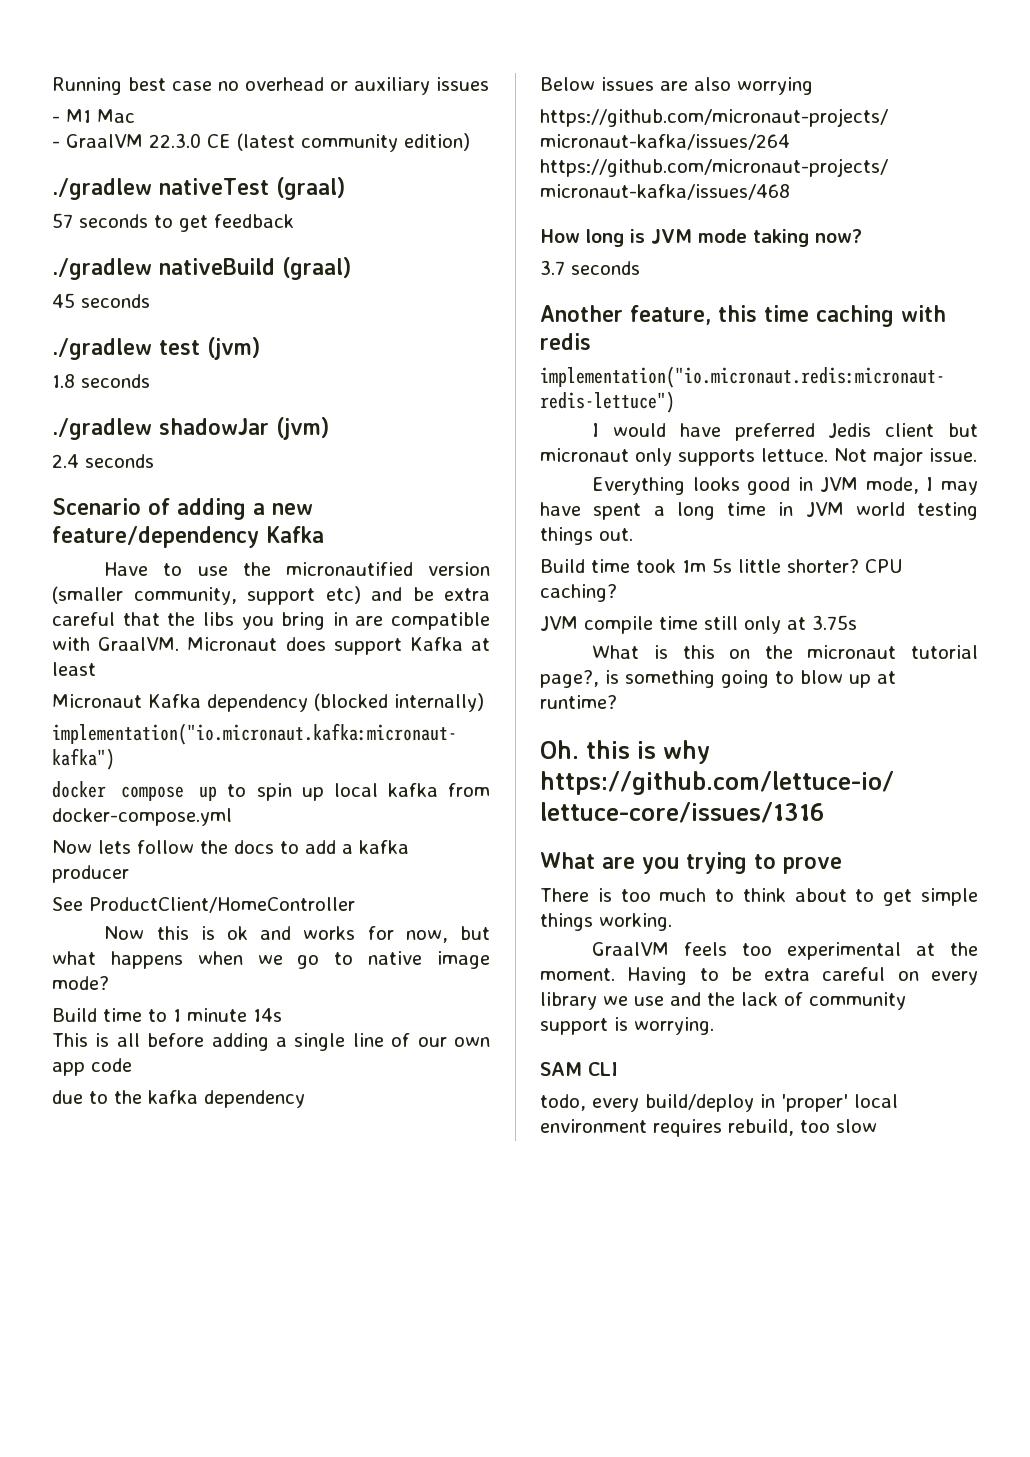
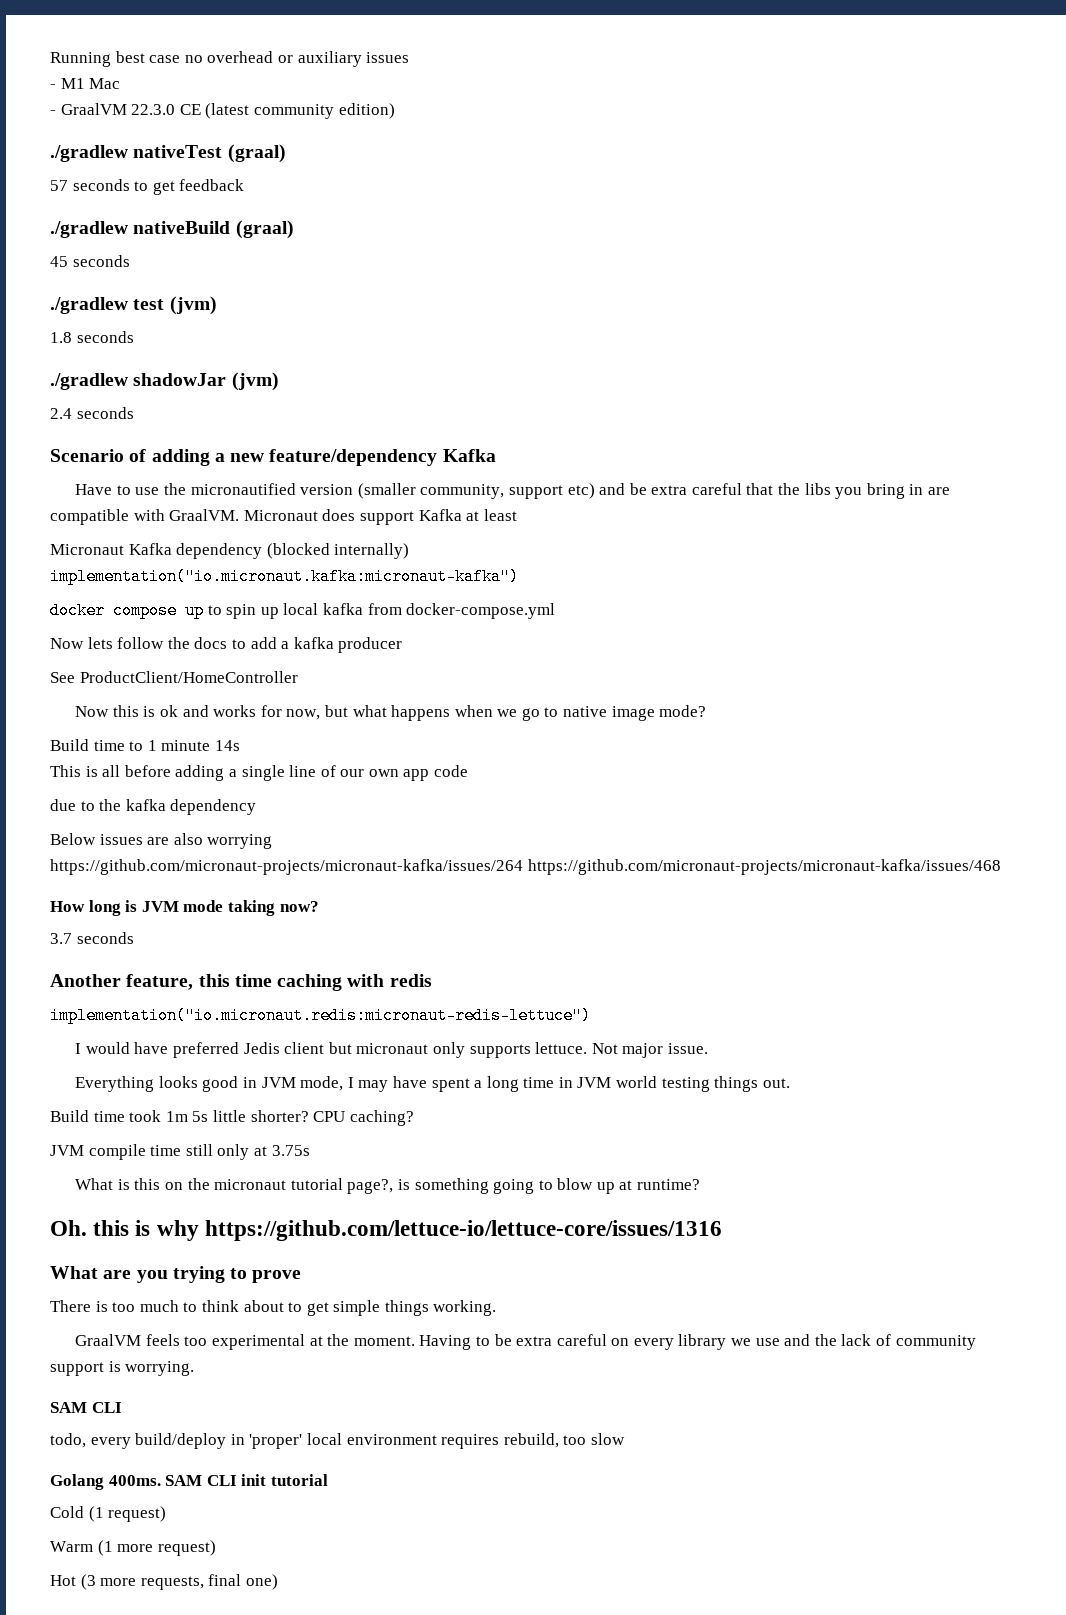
+ Golang 400ms. SAM CLI init tutorial
+ Cold (1 request)
+ Warm (1 more request)
+ Hot (3 more requests, final one)

